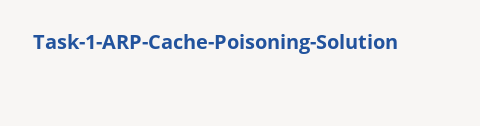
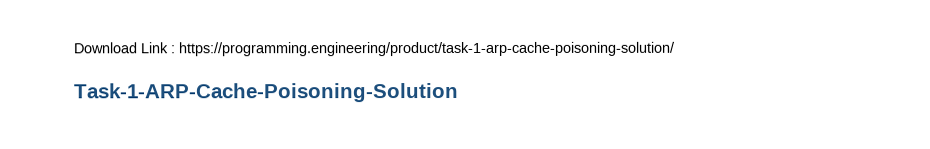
+ Download Link : https://programming.engineering/product/task-1-arp-cache-poisoning-solution/

